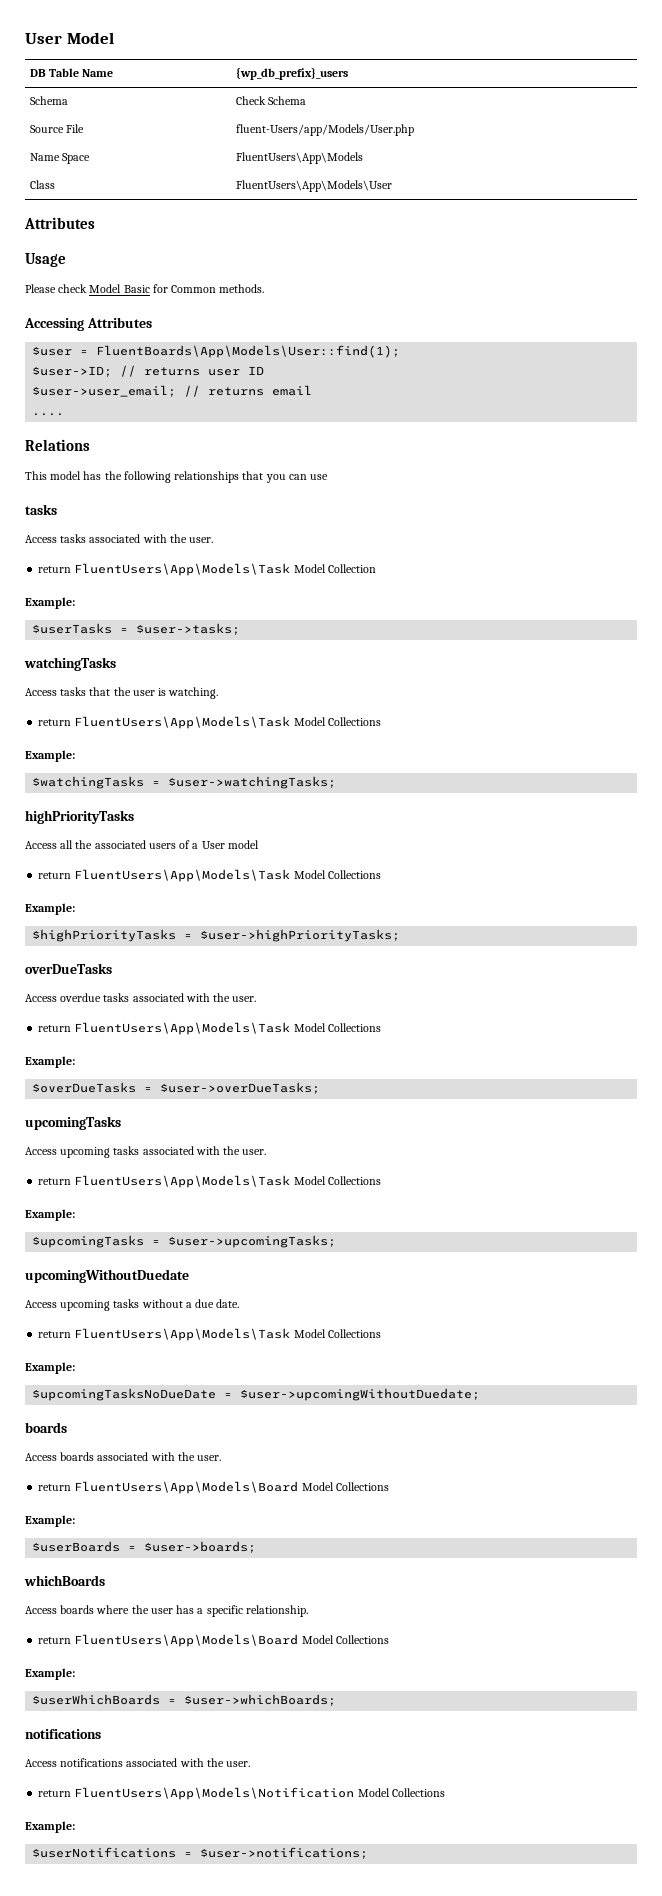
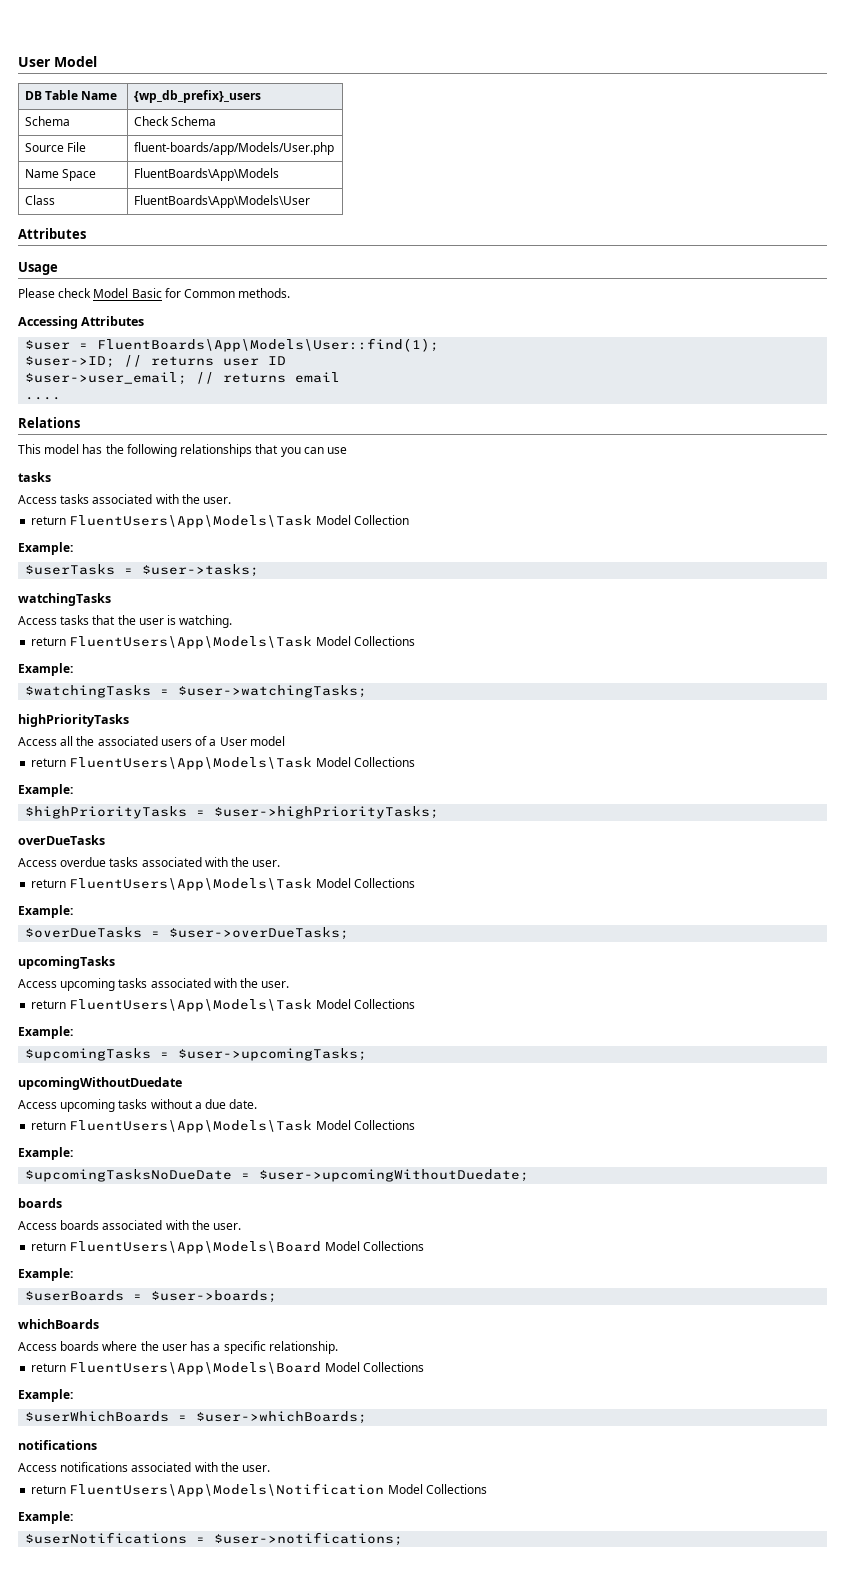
- Source File | fluent-Users/app/Models/User.php
+ Source File | fluent-boards/app/Models/User.php
- Name Space | FluentUsers\App\Models
+ Name Space | FluentBoards\App\Models
- Class | FluentUsers\App\Models\User
+ Class | FluentBoards\App\Models\User

